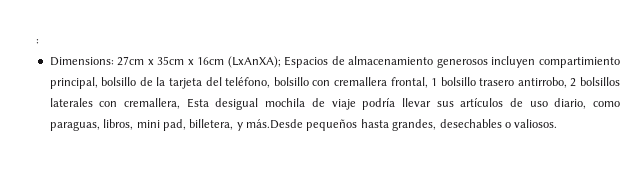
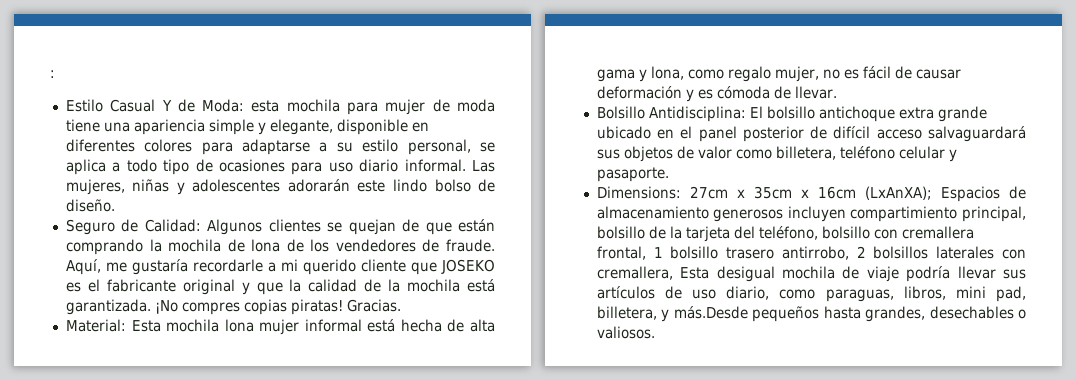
+ Estilo Casual Y de Moda: esta mochila para mujer de moda tiene una apariencia simple y elegante, disponible en diferentes colores para adaptarse a su estilo personal, se aplica a todo tipo de ocasiones para uso diario informal. Las mujeres, niñas y adolescentes adorarán este lindo bolso de diseño.
+ Seguro de Calidad: Algunos clientes se quejan de que están comprando la mochila de lona de los vendedores de fraude. Aquí, me gustaría recordarle a mi querido cliente que JOSEKO es el fabricante original y que la calidad de la mochila está garantizada. ¡No compres copias piratas! Gracias.
+ Material: Esta mochila lona mujer informal está hecha de alta gama y lona, como regalo mujer, no es fácil de causar deformación y es cómoda de llevar.
+ Bolsillo Antidisciplina: El bolsillo antichoque extra grande ubicado en el panel posterior de difícil acceso salvaguardará sus objetos de valor como billetera, teléfono celular y pasaporte.

